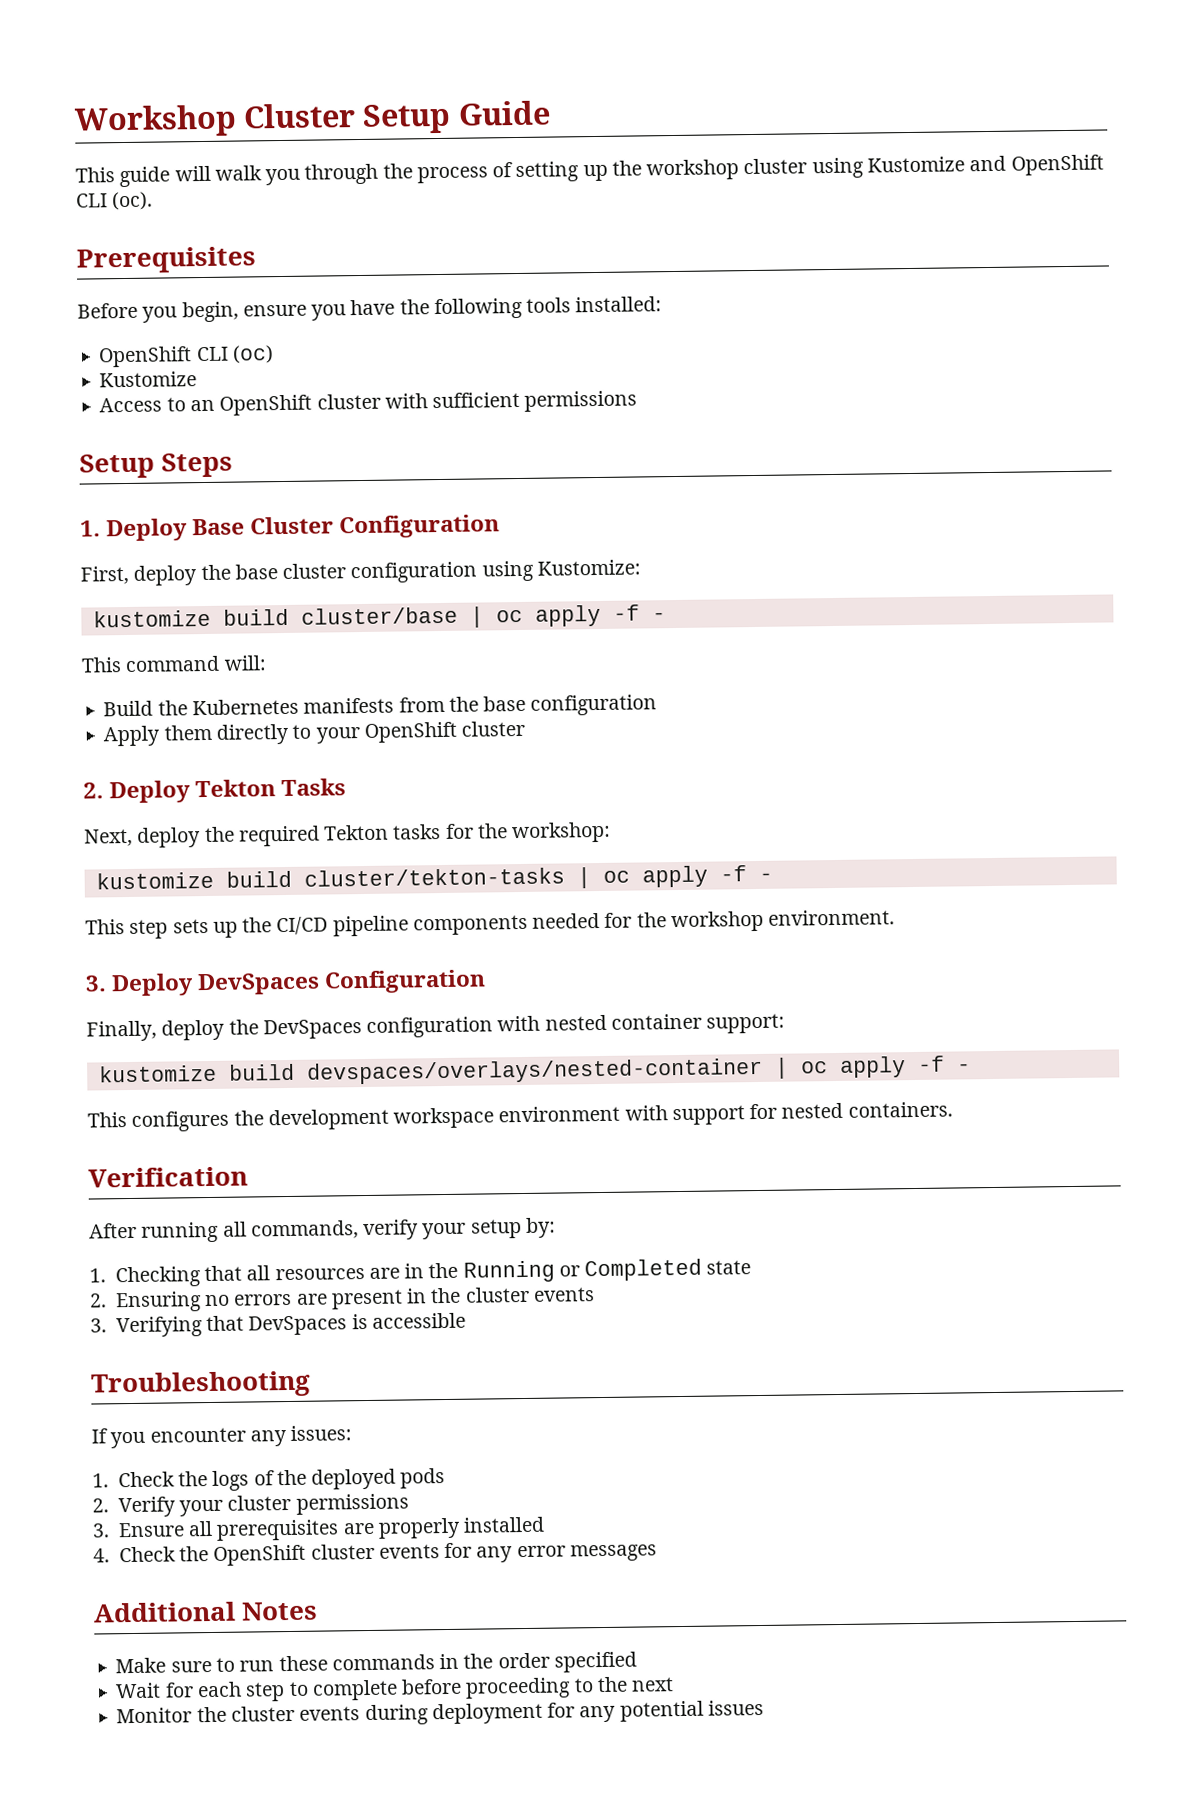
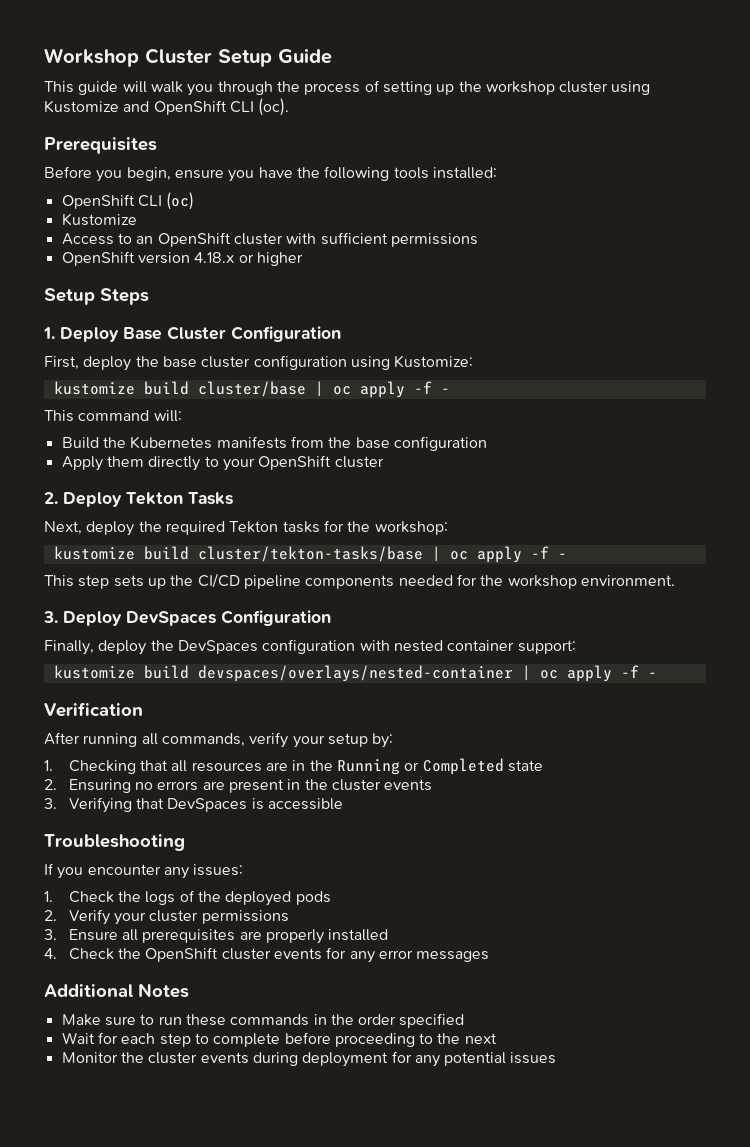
+ OpenShift version 4.18.x or higher
- kustomize build cluster/tekton-tasks | oc apply -f -
+ kustomize build cluster/tekton-tasks/base | oc apply -f -
- This configures the development workspace environment with support for nested containers.

